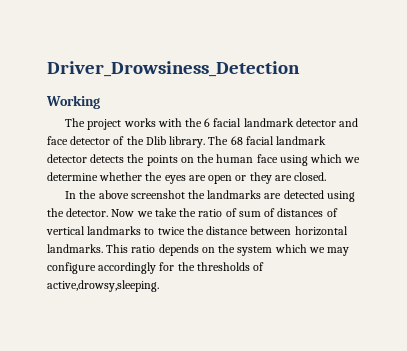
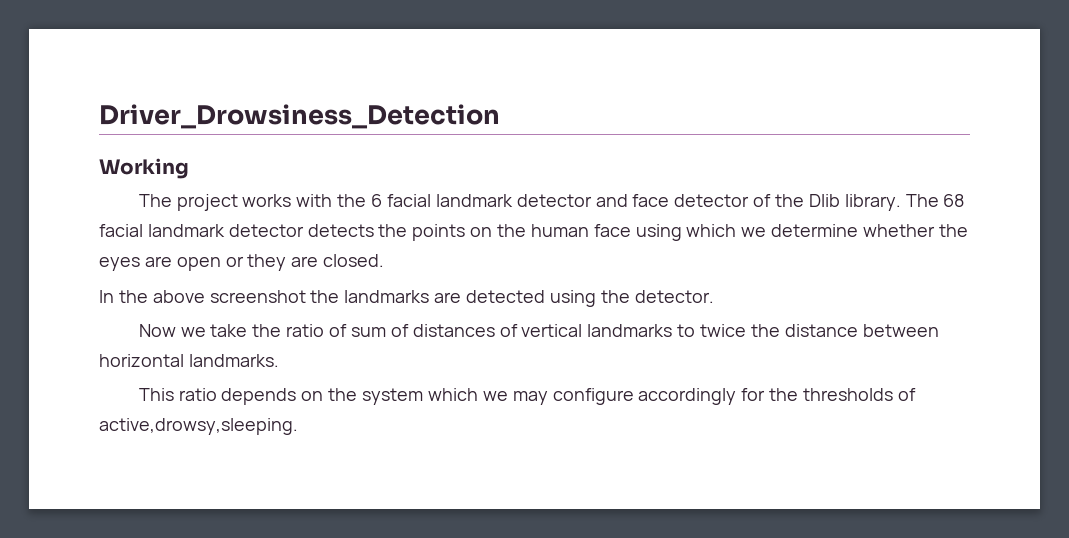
- In the above screenshot the landmarks are detected using the detector. Now we take the ratio of sum of distances of vertical landmarks to twice the distance between horizontal landmarks. This ratio depends on the system which we may configure accordingly for the thresholds of active,drowsy,sleeping.
+ In the above screenshot the landmarks are detected using the detector.
+ Now we take the ratio of sum of distances of vertical landmarks to twice the distance between horizontal landmarks.
+ This ratio depends on the system which we may configure accordingly for the thresholds of active,drowsy,sleeping.

